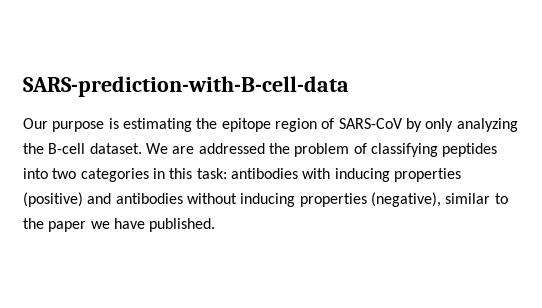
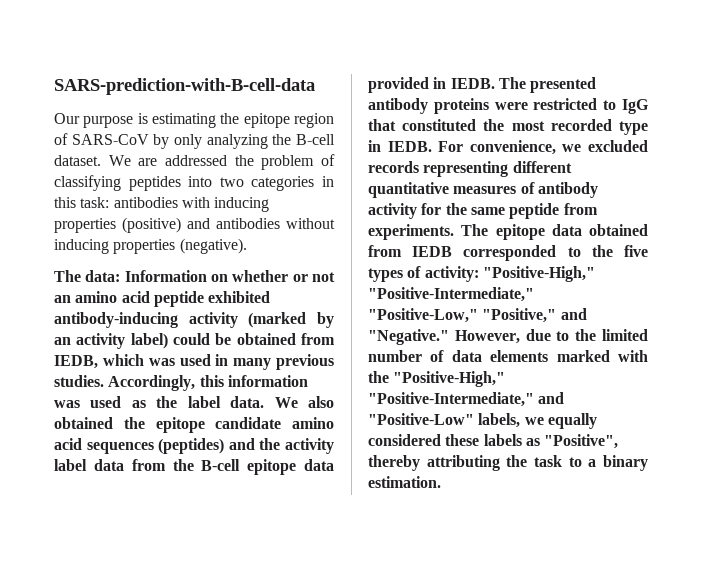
- We are addressed the problem of classifying peptides into two categories in this task: antibodies with inducing properties (positive) and antibodies without inducing properties (negative), similar to the paper we have published.
+ We are addressed the problem of classifying peptides into two categories in this task: antibodies with inducing properties (positive) and antibodies without inducing properties (negative).
+ The data: Information on whether or not an amino acid peptide exhibited antibody-inducing activity (marked by an activity label) could be obtained from IEDB, which was used in many previous studies. Accordingly, this information was used as the label data. We also obtained the epitope candidate amino acid sequences (peptides) and the activity label data from the B-cell epitope data provided in IEDB. The presented antibody proteins were restricted to IgG that constituted the most recorded type in IEDB. For convenience, we excluded records representing different quantitative measures of antibody activity for the same peptide from experiments. The epitope data obtained from IEDB corresponded to the five types of activity: "Positive-High," "Positive-Intermediate," "Positive-Low," "Positive," and "Negative." However, due to the limited number of data elements marked with the "Positive-High," "Positive-Intermediate," and "Positive-Low" labels, we equally considered these labels as "Positive", thereby attributing the task to a binary estimation.

